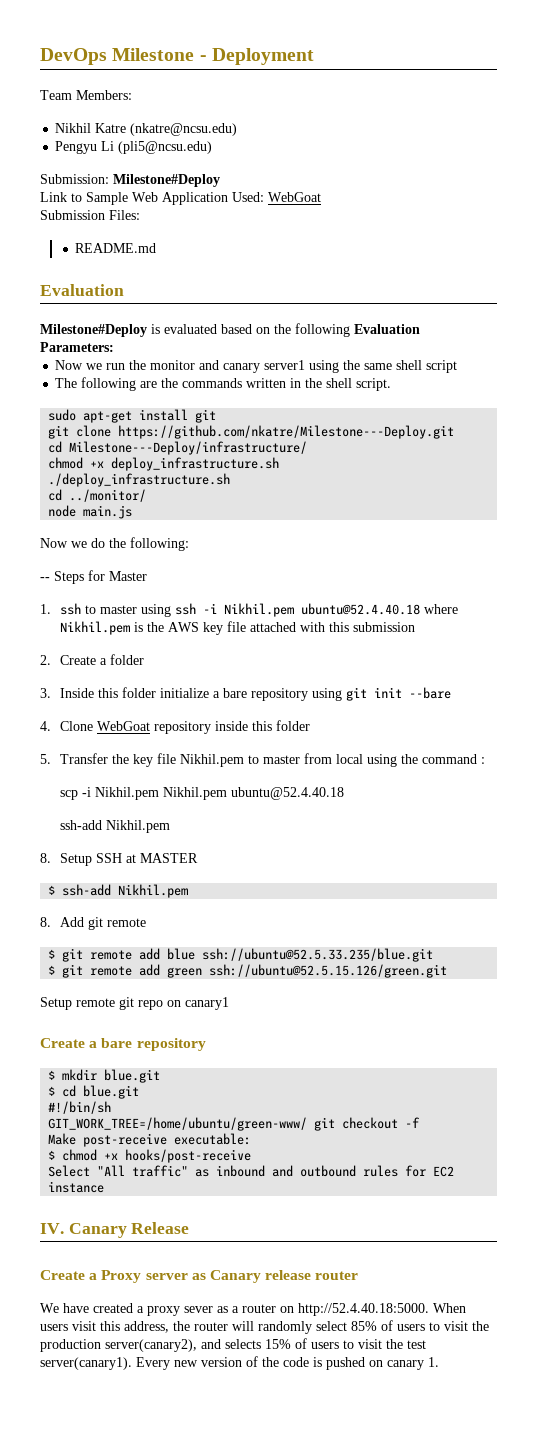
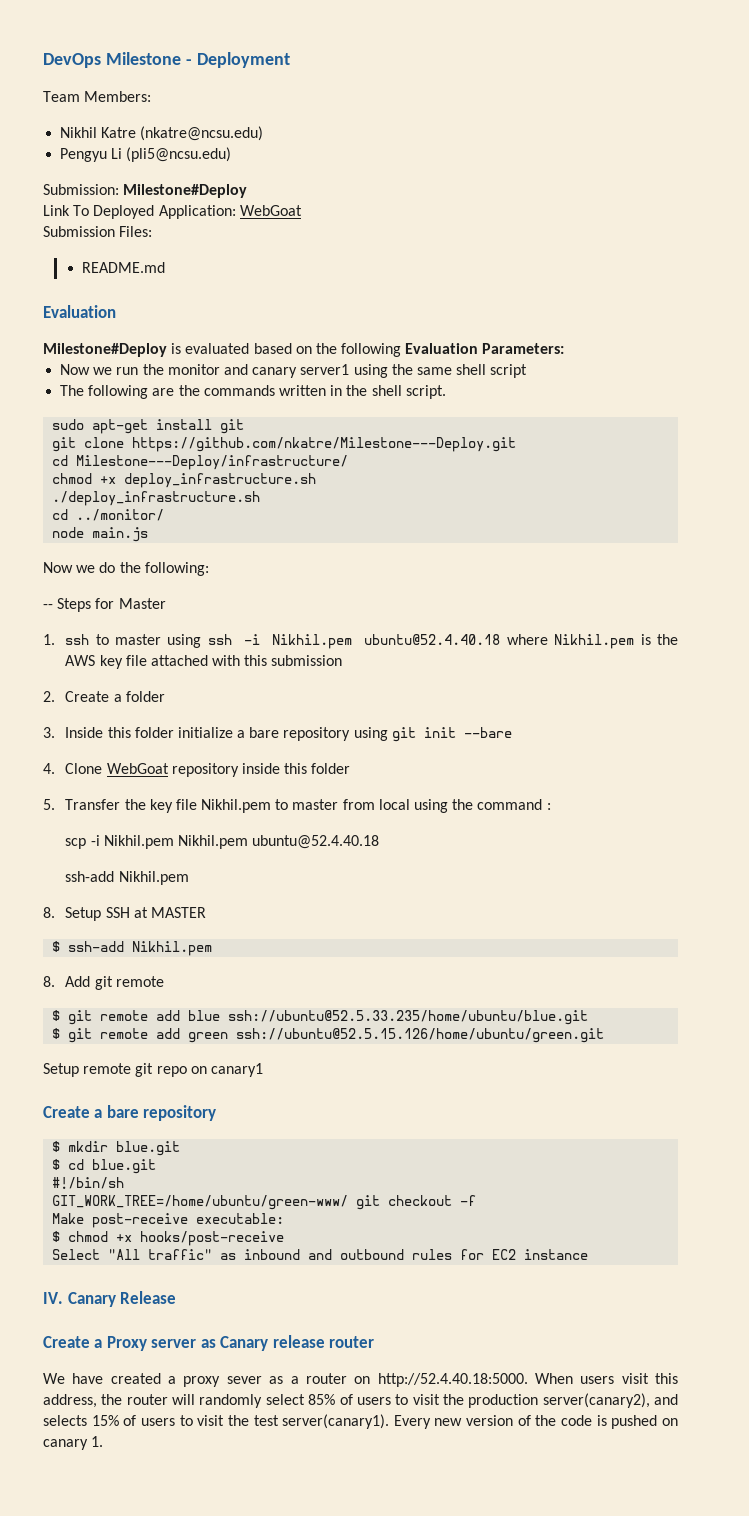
- Link to Sample Web Application Used: WebGoat
+ Link To Deployed Application: WebGoat
- $ git remote add blue ssh://ubuntu@52.5.33.235/blue.git
+ $ git remote add blue ssh://ubuntu@52.5.33.235/home/ubuntu/blue.git
- $ git remote add green ssh://ubuntu@52.5.15.126/green.git
+ $ git remote add green ssh://ubuntu@52.5.15.126/home/ubuntu/green.git

